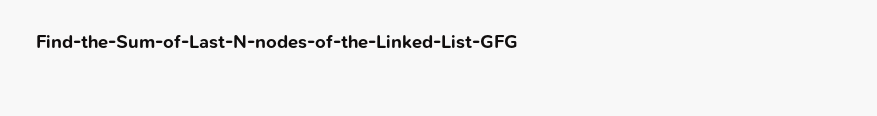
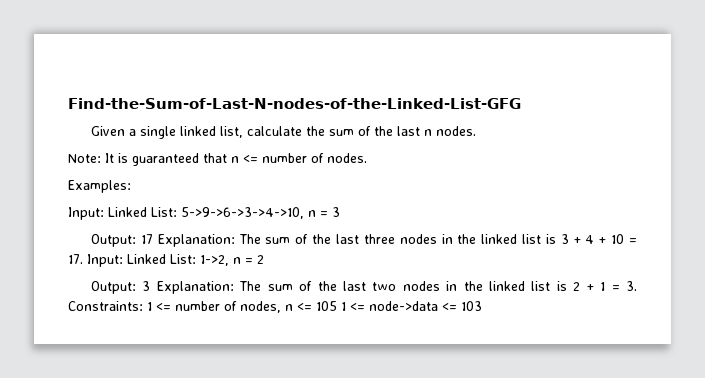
+ Given a single linked list, calculate the sum of the last n nodes.
+ Note: It is guaranteed that n <= number of nodes.
+ Examples:
+ Input: Linked List: 5->9->6->3->4->10, n = 3
+ Output: 17 Explanation: The sum of the last three nodes in the linked list is 3 + 4 + 10 = 17. Input: Linked List: 1->2, n = 2
+ Output: 3 Explanation: The sum of the last two nodes in the linked list is 2 + 1 = 3. Constraints: 1 <= number of nodes, n <= 105 1 <= node->data <= 103

